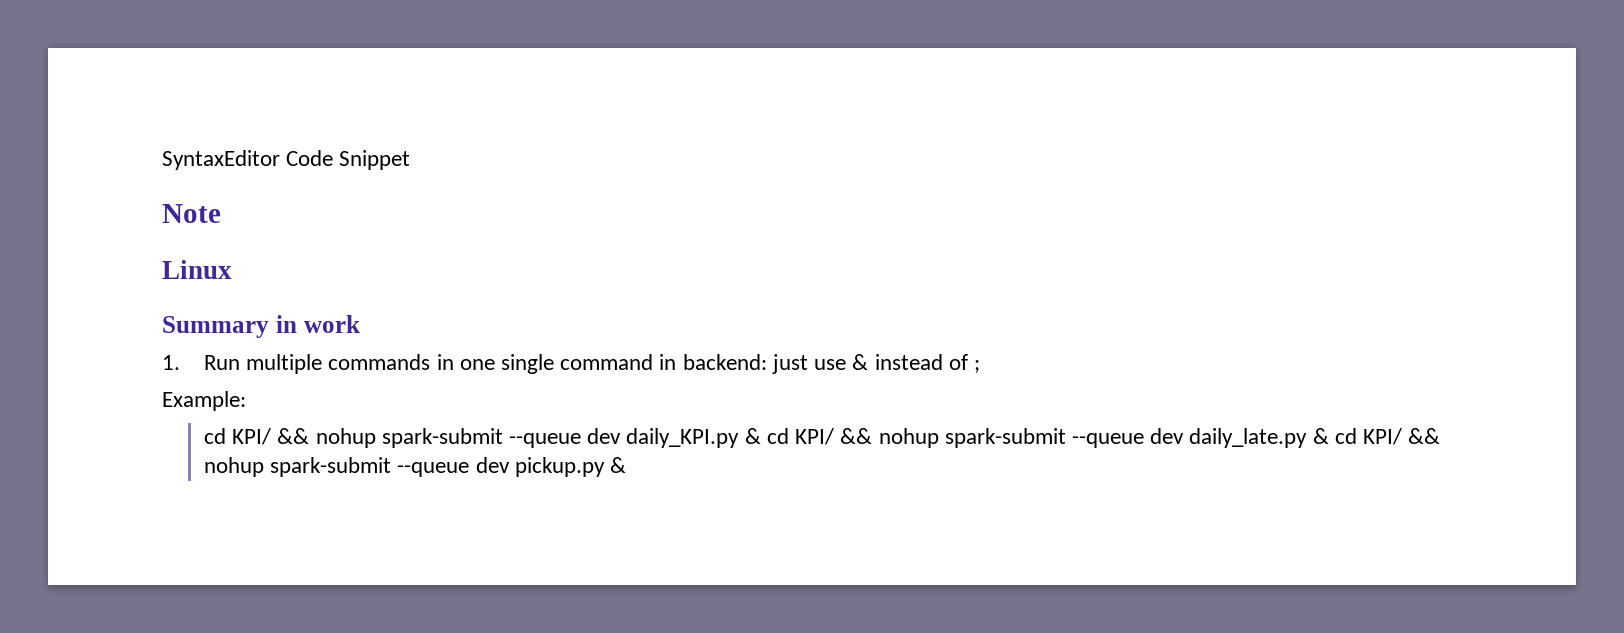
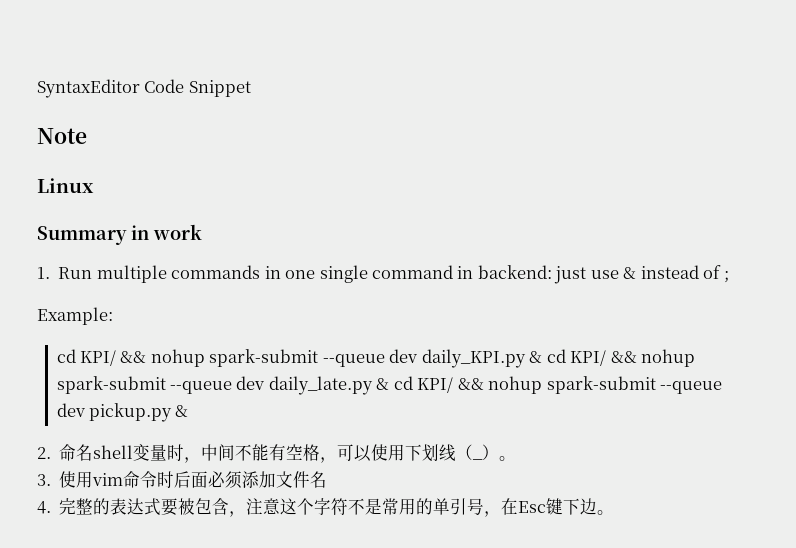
+ 2.命名shell变量时，中间不能有空格，可以使用下划线（_）。
+ 3.使用vim命令时后面必须添加文件名
+ 4.完整的表达式要被包含，注意这个字符不是常用的单引号，在Esc键下边。

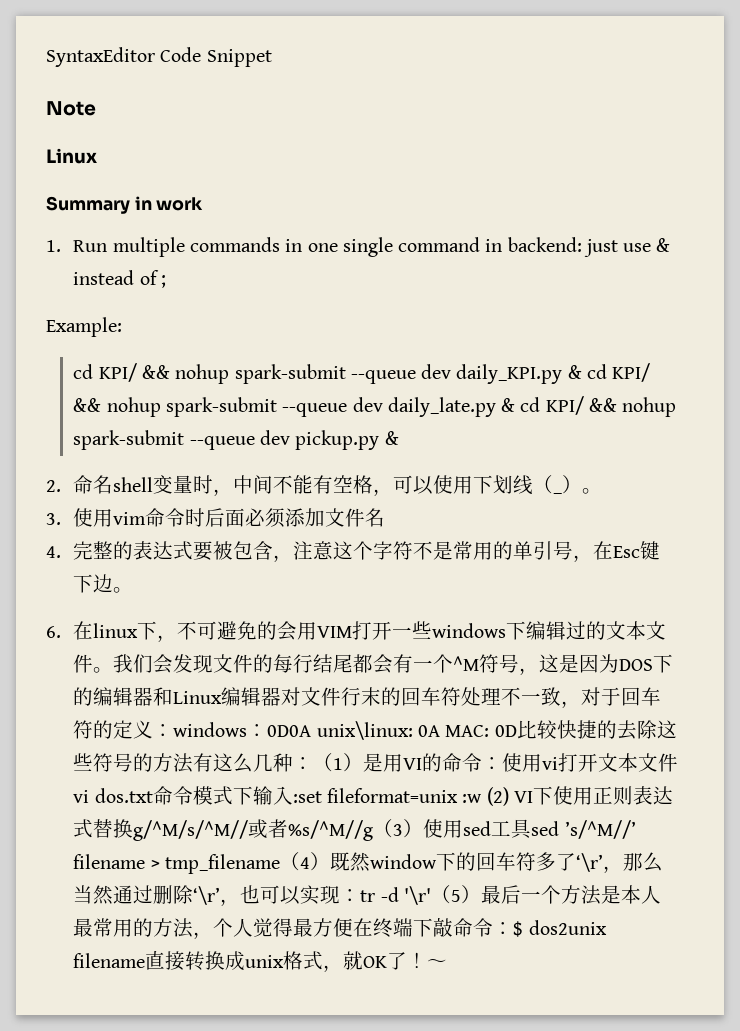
+ 6.在linux下，不可避免的会用VIM打开一些windows下编辑过的文本文件。我们会发现文件的每行结尾都会有一个^M符号，这是因为DOS下的编辑器和Linux编辑器对文件行末的回车符处理不一致，对于回车符的定义：windows：0D0A unix\linux: 0A MAC: 0D比较快捷的去除这些符号的方法有这么几种：（1）是用VI的命令：使用vi打开文本文件vi dos.txt命令模式下输入:set fileformat=unix :w (2) VI下使用正则表达式替换g/^M/s/^M//或者%s/^M//g（3）使用sed工具sed ’s/^M//’ filename > tmp_filename（4）既然window下的回车符多了‘\r’，那么当然通过删除‘\r’，也可以实现：tr -d '\r'（5）最后一个方法是本人最常用的方法，个人觉得最方便在终端下敲命令：$ dos2unix filename直接转换成unix格式，就OK了！～

